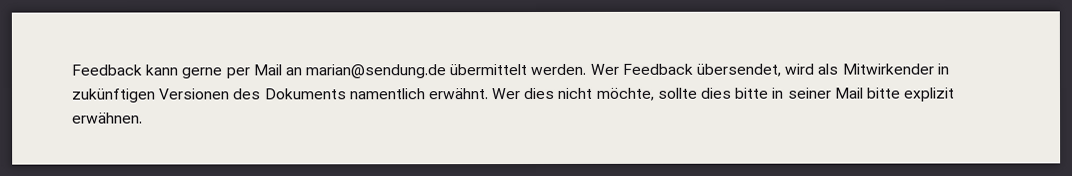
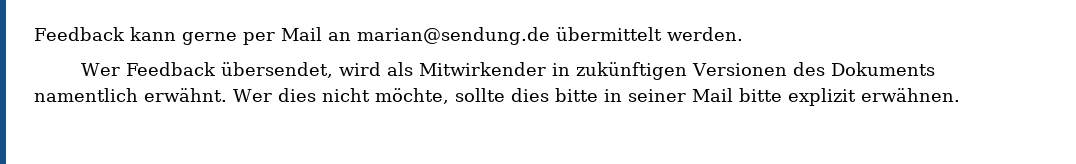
- Feedback kann gerne per Mail an marian@sendung.de übermittelt werden. Wer Feedback übersendet, wird als Mitwirkender in zukünftigen Versionen des Dokuments namentlich erwähnt.
+ Feedback kann gerne per Mail an marian@sendung.de übermittelt werden.
+ Wer Feedback übersendet, wird als Mitwirkender in zukünftigen Versionen des Dokuments namentlich erwähnt.

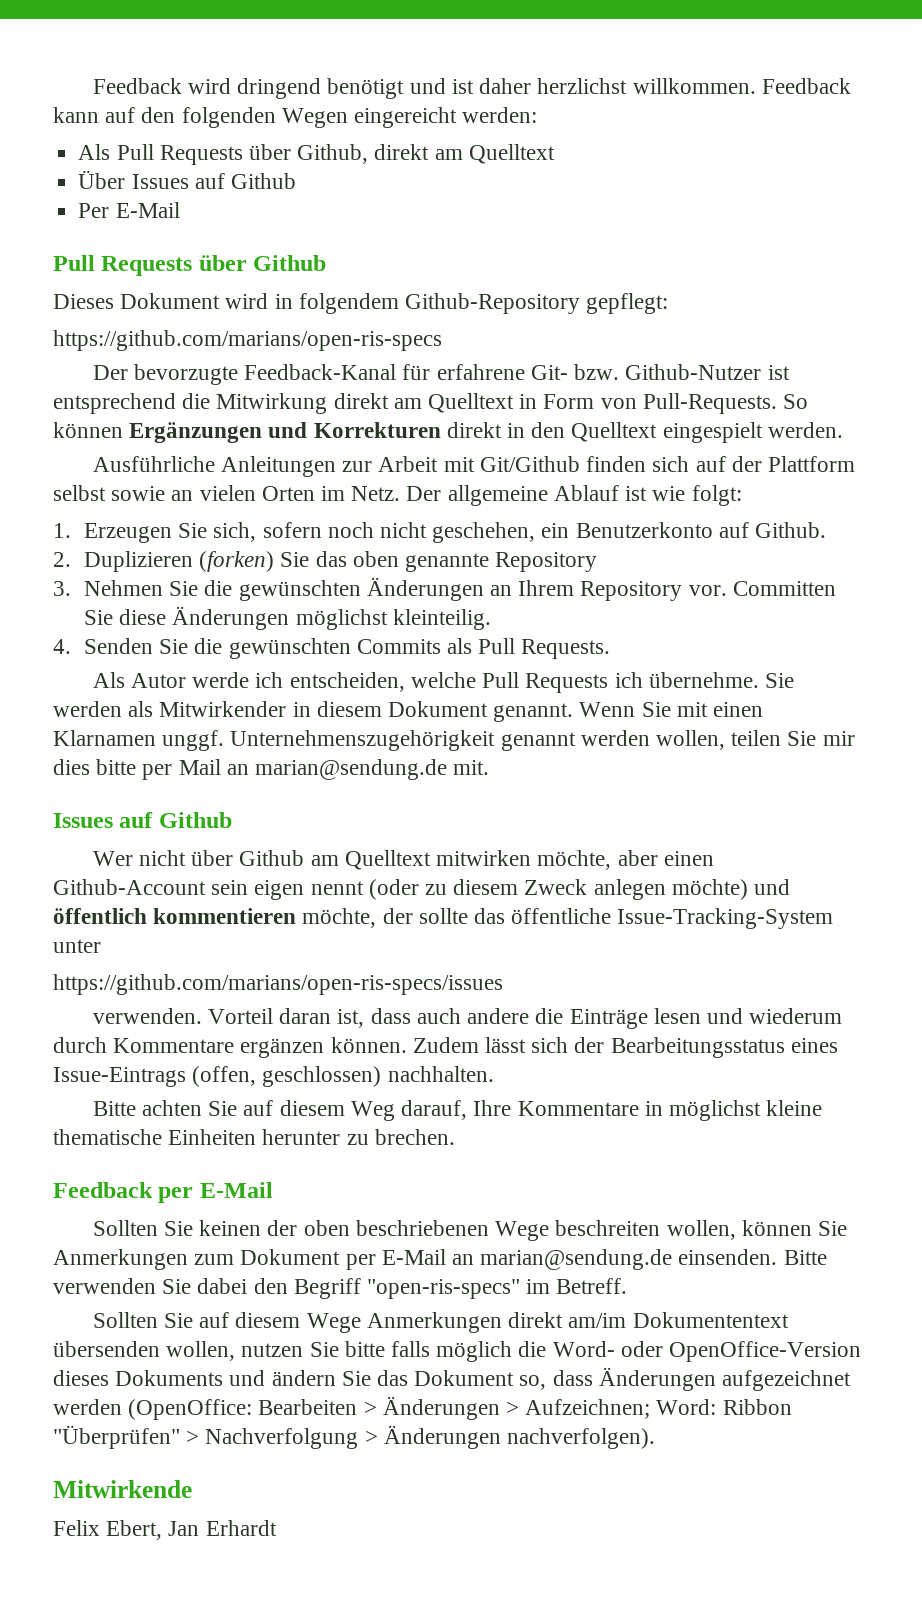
- Feedback kann gerne per Mail an marian@sendung.de übermittelt werden.
- Wer Feedback übersendet, wird als Mitwirkender in zukünftigen Versionen des Dokuments namentlich erwähnt. Wer dies nicht möchte, sollte dies bitte in seiner Mail bitte explizit erwähnen.
+ Feedback wird dringend benötigt und ist daher herzlichst willkommen. Feedback kann auf den folgenden Wegen eingereicht werden:
+ Als Pull Requests über Github, direkt am Quelltext
+ Über Issues auf Github
+ Per E-Mail
+ Pull Requests über Github
+ Dieses Dokument wird in folgendem Github-Repository gepflegt:
+ https://github.com/marians/open-ris-specs
+ Der bevorzugte Feedback-Kanal für erfahrene Git- bzw. Github-Nutzer ist entsprechend die Mitwirkung direkt am Quelltext in Form von Pull-Requests. So können Ergänzungen und Korrekturen direkt in den Quelltext eingespielt werden.
+ Ausführliche Anleitungen zur Arbeit mit Git/Github finden sich auf der Plattform selbst sowie an vielen Orten im Netz. Der allgemeine Ablauf ist wie folgt:
+ 1. Erzeugen Sie sich, sofern noch nicht geschehen, ein Benutzerkonto auf Github.
+ 2. Duplizieren (forken) Sie das oben genannte Repository
+ 3. Nehmen Sie die gewünschten Änderungen an Ihrem Repository vor. Committen Sie diese Änderungen möglichst kleinteilig.
+ 4. Senden Sie die gewünschten Commits als Pull Requests.
+ Als Autor werde ich entscheiden, welche Pull Requests ich übernehme. Sie werden als Mitwirkender in diesem Dokument genannt. Wenn Sie mit einen Klarnamen unggf. Unternehmenszugehörigkeit genannt werden wollen, teilen Sie mir dies bitte per Mail an marian@sendung.de mit.
+ Issues auf Github
+ Wer nicht über Github am Quelltext mitwirken möchte, aber einen Github-Account sein eigen nennt (oder zu diesem Zweck anlegen möchte) und öffentlich kommentieren möchte, der sollte das öffentliche Issue-Tracking-System unter
+ https://github.com/marians/open-ris-specs/issues
+ verwenden. Vorteil daran ist, dass auch andere die Einträge lesen und wiederum durch Kommentare ergänzen können. Zudem lässt sich der Bearbeitungsstatus eines Issue-Eintrags (offen, geschlossen) nachhalten.
+ Bitte achten Sie auf diesem Weg darauf, Ihre Kommentare in möglichst kleine thematische Einheiten herunter zu brechen.
+ Feedback per E-Mail
+ Sollten Sie keinen der oben beschriebenen Wege beschreiten wollen, können Sie Anmerkungen zum Dokument per E-Mail an marian@sendung.de einsenden. Bitte verwenden Sie dabei den Begriff "open-ris-specs" im Betreff.
+ Sollten Sie auf diesem Wege Anmerkungen direkt am/im Dokumententext übersenden wollen, nutzen Sie bitte falls möglich die Word- oder OpenOffice-Version dieses Dokuments und ändern Sie das Dokument so, dass Änderungen aufgezeichnet werden (OpenOffice: Bearbeiten > Änderungen > Aufzeichnen; Word: Ribbon "Überprüfen" > Nachverfolgung > Änderungen nachverfolgen).
+ Mitwirkende
+ Felix Ebert, Jan Erhardt

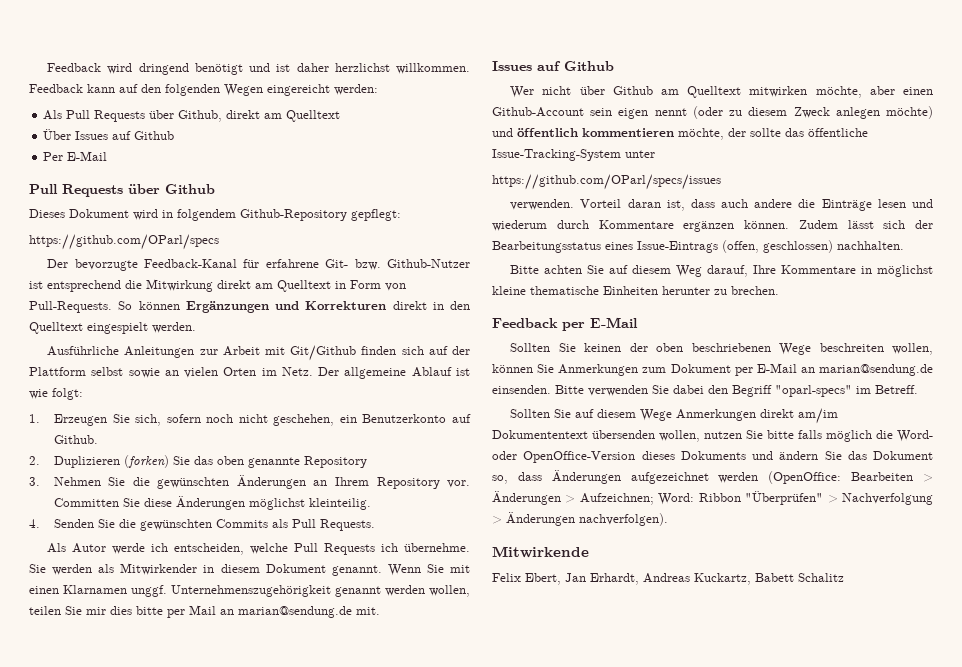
- https://github.com/marians/open-ris-specs
+ https://github.com/OParl/specs
- https://github.com/marians/open-ris-specs/issues
+ https://github.com/OParl/specs/issues
- Bitte verwenden Sie dabei den Begriff "open-ris-specs" im Betreff.
+ Bitte verwenden Sie dabei den Begriff "oparl-specs" im Betreff.
- Felix Ebert, Jan Erhardt
+ Felix Ebert, Jan Erhardt, Andreas Kuckartz, Babett Schalitz

